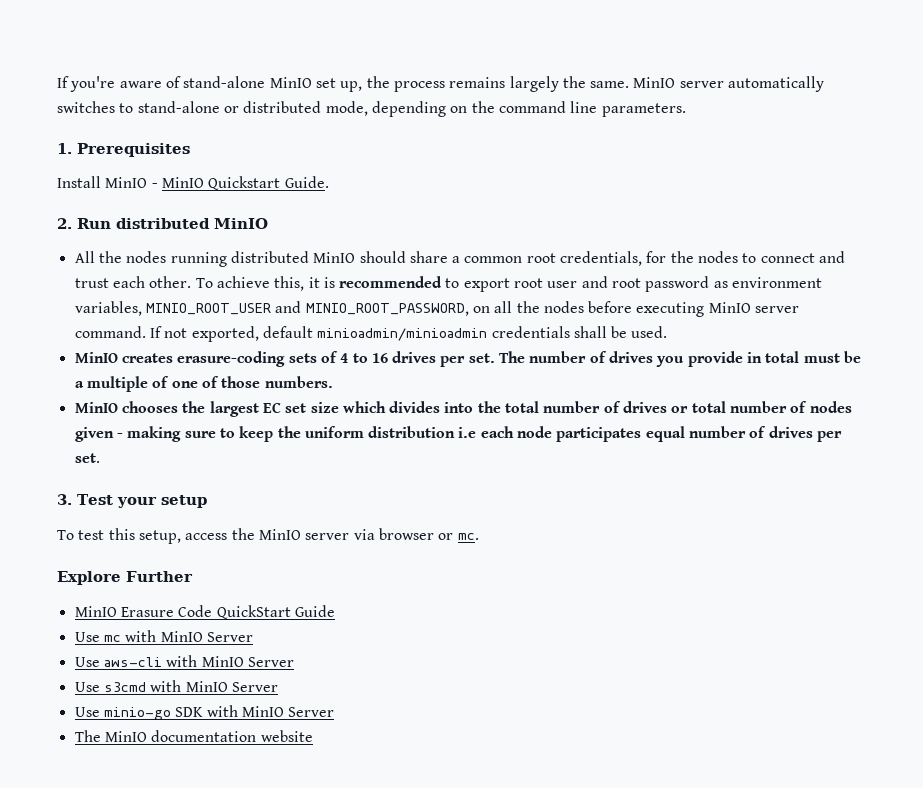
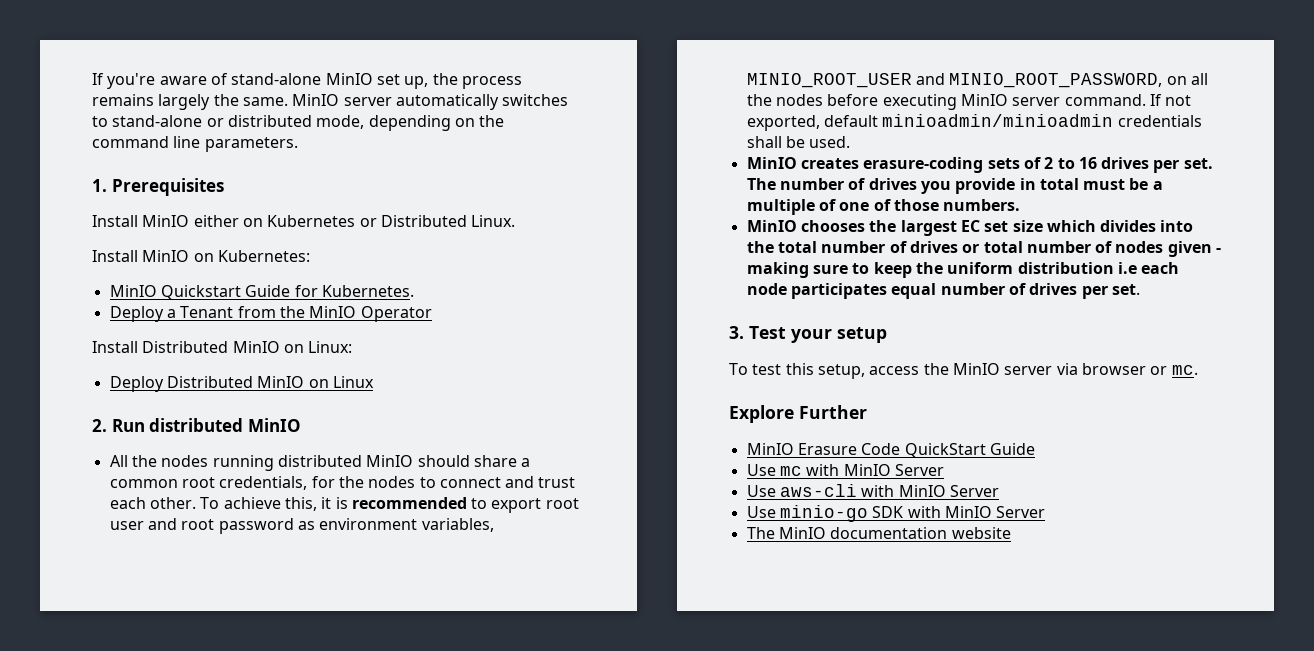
- Install MinIO - MinIO Quickstart Guide.
+ Install MinIO either on Kubernetes or Distributed Linux.
+ Install MinIO on Kubernetes:
+ MinIO Quickstart Guide for Kubernetes.
+ Deploy a Tenant from the MinIO Operator
+ Install Distributed MinIO on Linux:
+ Deploy Distributed MinIO on Linux
- MinIO creates erasure-coding sets of 4 to 16 drives per set.
+ MinIO creates erasure-coding sets of 2 to 16 drives per set.
- Use s3cmd with MinIO Server

